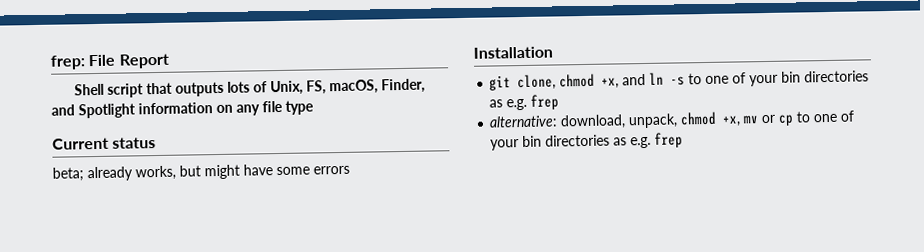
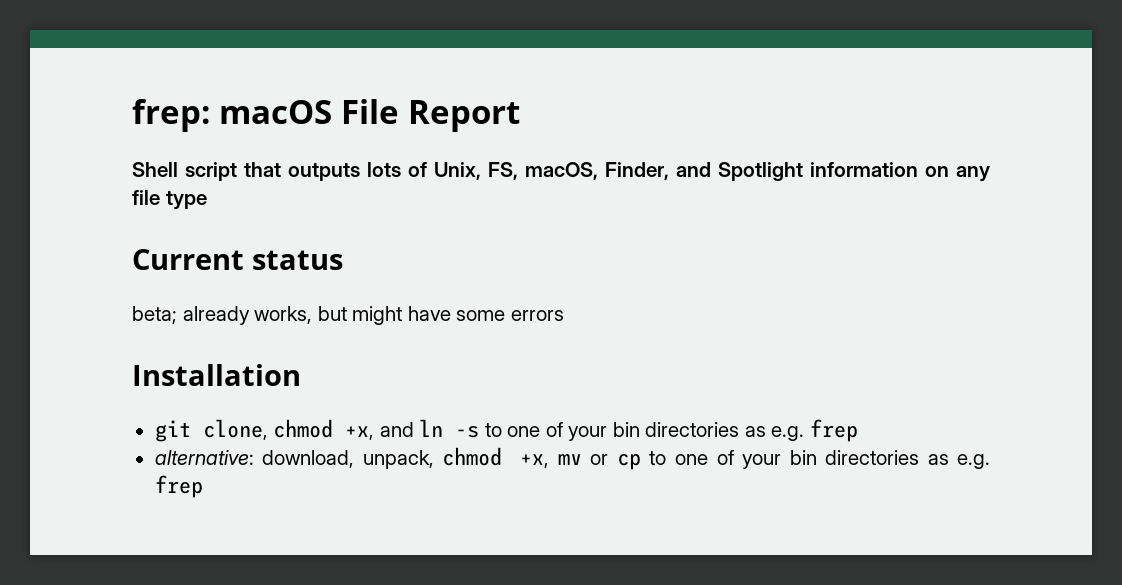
- frep: File Report
+ frep: macOS File Report

